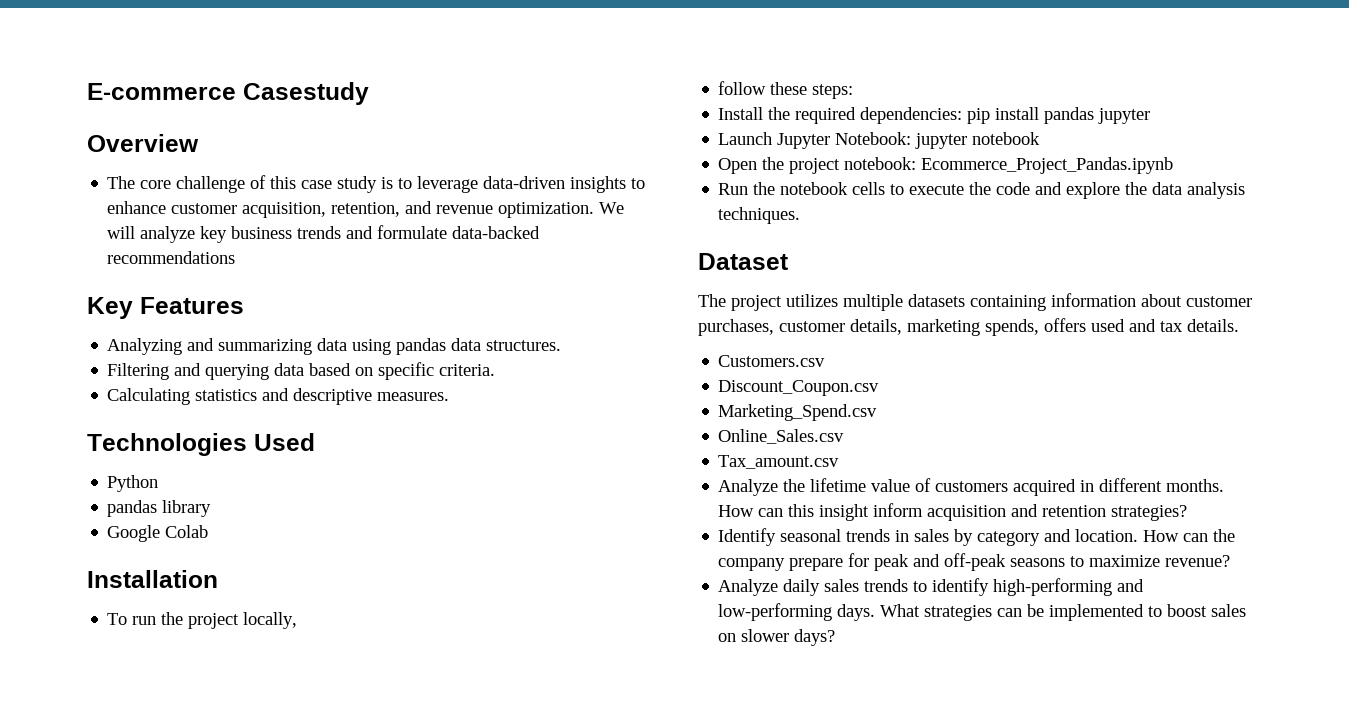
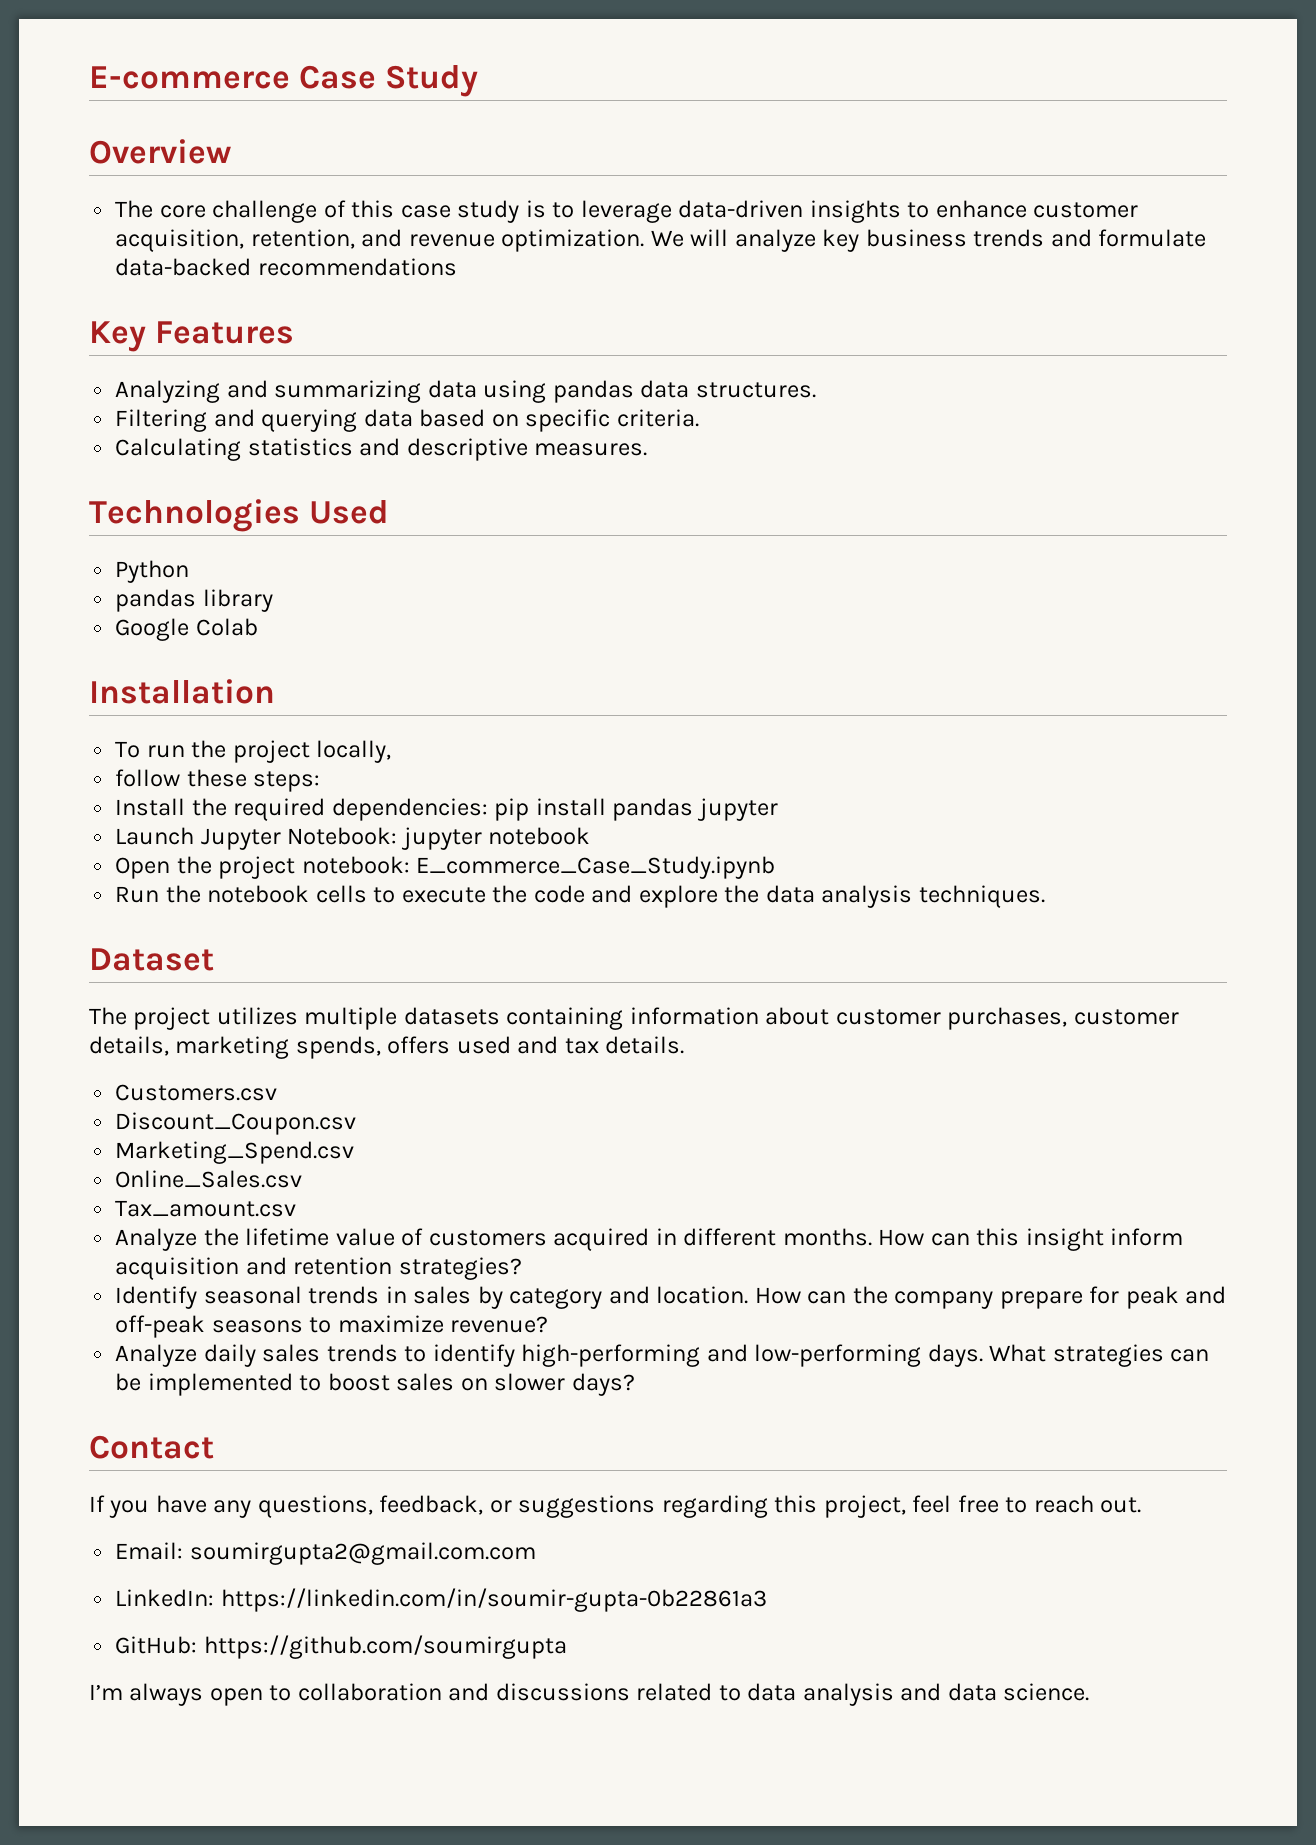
- E-commerce Casestudy
+ E-commerce Case Study
- Open the project notebook: Ecommerce_Project_Pandas.ipynb
+ Open the project notebook: E_commerce_Case_Study.ipynb
+ Contact
+ If you have any questions, feedback, or suggestions regarding this project, feel free to reach out.
+ Email: soumirgupta2@gmail.com.com
+ LinkedIn: https://linkedin.com/in/soumir-gupta-0b22861a3
+ GitHub: https://github.com/soumirgupta
+ I’m always open to collaboration and discussions related to data analysis and data science.

